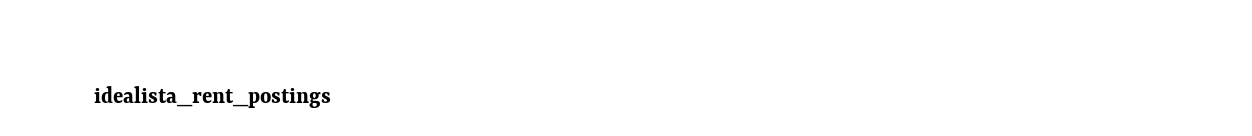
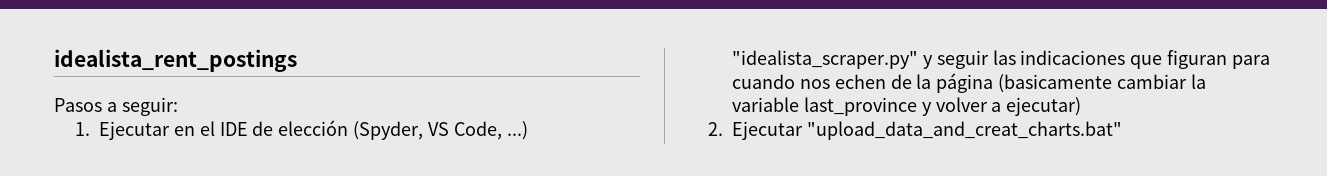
+ Pasos a seguir:
+ 1. Ejecutar en el IDE de elección (Spyder, VS Code, ...) "idealista_scraper.py" y seguir las indicaciones que figuran para cuando nos echen de la página (basicamente cambiar la variable last_province y volver a ejecutar)
+ 2. Ejecutar "upload_data_and_creat_charts.bat"

